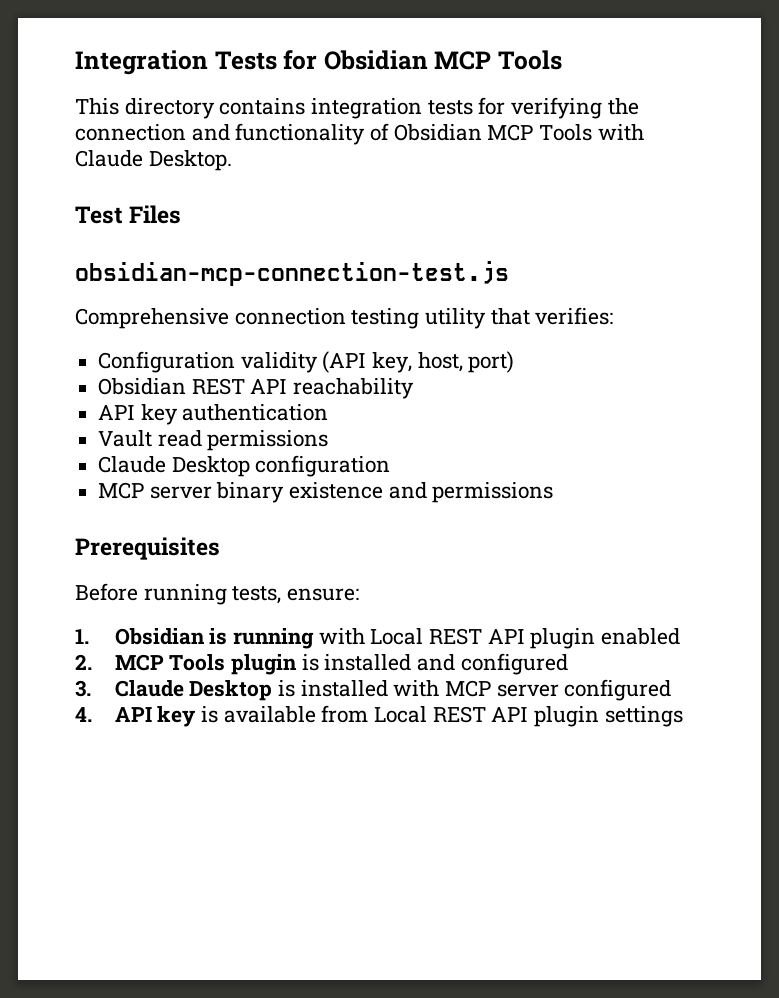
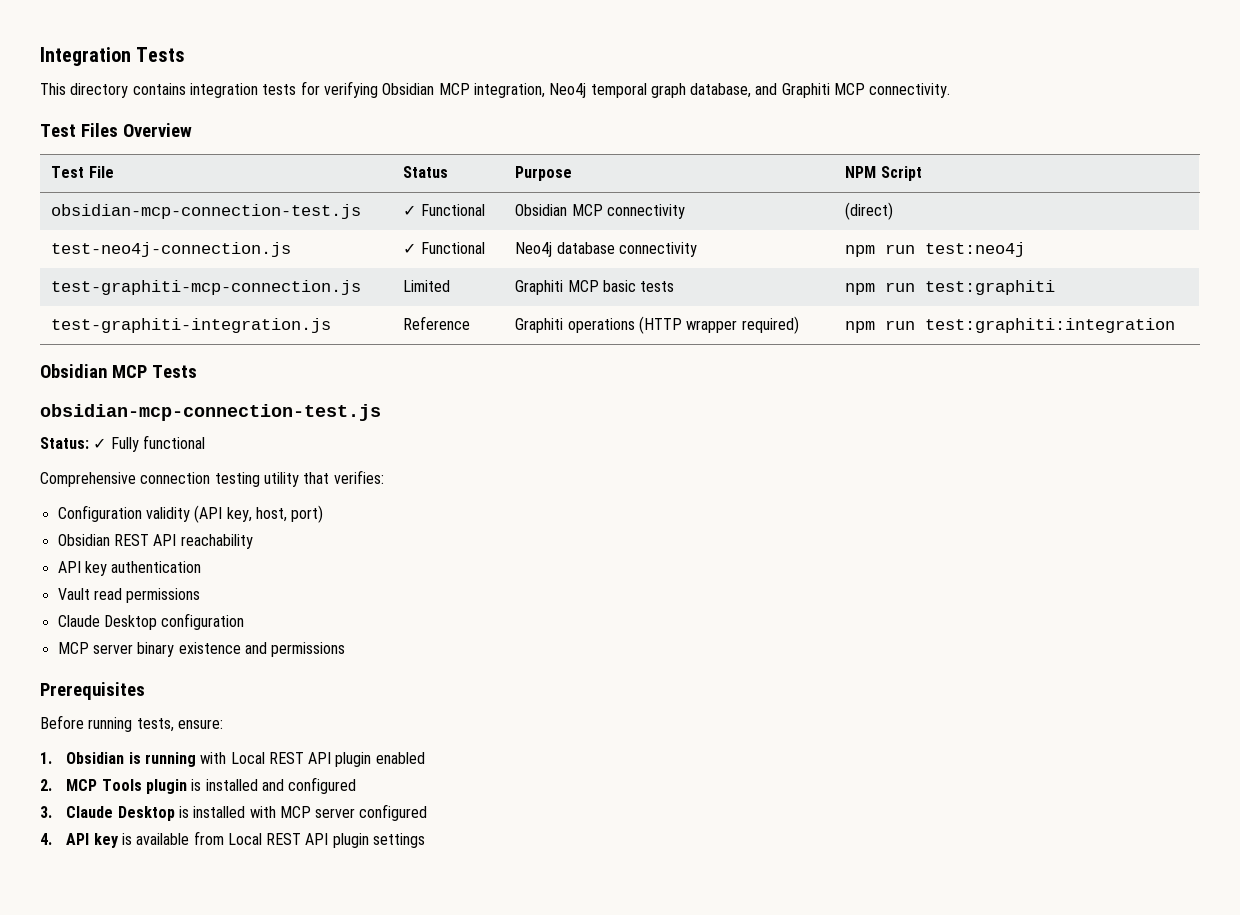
- Integration Tests for Obsidian MCP Tools
+ Integration Tests
- This directory contains integration tests for verifying the connection and functionality of Obsidian MCP Tools with Claude Desktop.
- Test Files
+ This directory contains integration tests for verifying Obsidian MCP integration, Neo4j temporal graph database, and Graphiti MCP connectivity.
+ Test Files Overview
+ Test File | Status | Purpose | NPM Script
+ obsidian-mcp-connection-test.js | ✓ Functional | Obsidian MCP connectivity | (direct)
+ test-neo4j-connection.js | ✓ Functional | Neo4j database connectivity | npm run test:neo4j
+ test-graphiti-mcp-connection.js | Limited | Graphiti MCP basic tests | npm run test:graphiti
+ test-graphiti-integration.js | Reference | Graphiti operations (HTTP wrapper required) | npm run test:graphiti:integration
+ Obsidian MCP Tests
  obsidian-mcp-connection-test.js
+ Status: ✓ Fully functional

